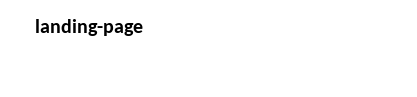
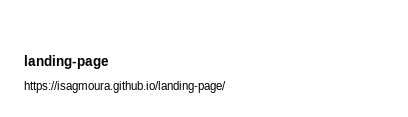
+ https://isagmoura.github.io/landing-page/

